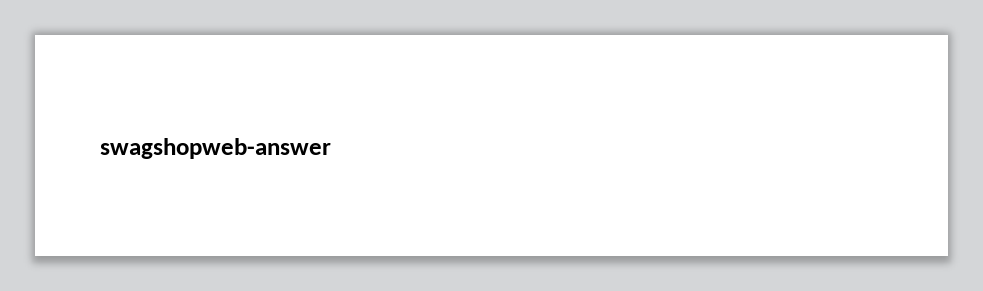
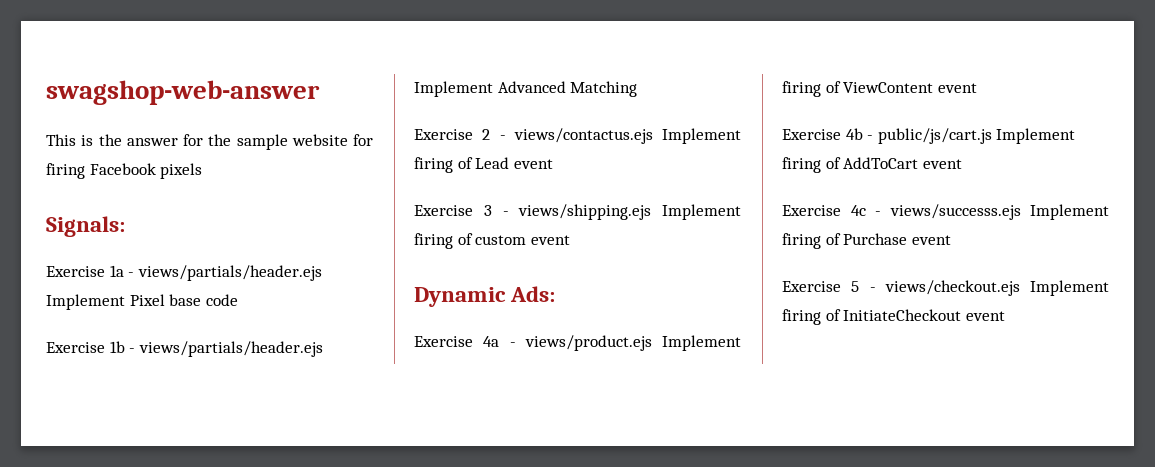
- swagshopweb-answer
+ swagshop-web-answer
+ This is the answer for the sample website for firing Facebook pixels
+ Signals:
+ Exercise 1a - views/partials/header.ejs Implement Pixel base code
+ Exercise 1b - views/partials/header.ejs Implement Advanced Matching
+ Exercise 2 - views/contactus.ejs Implement firing of Lead event
+ Exercise 3 - views/shipping.ejs Implement firing of custom event
+ Dynamic Ads:
+ Exercise 4a - views/product.ejs Implement firing of ViewContent event
+ Exercise 4b - public/js/cart.js Implement firing of AddToCart event
+ Exercise 4c - views/successs.ejs Implement firing of Purchase event
+ Exercise 5 - views/checkout.ejs Implement firing of InitiateCheckout event

